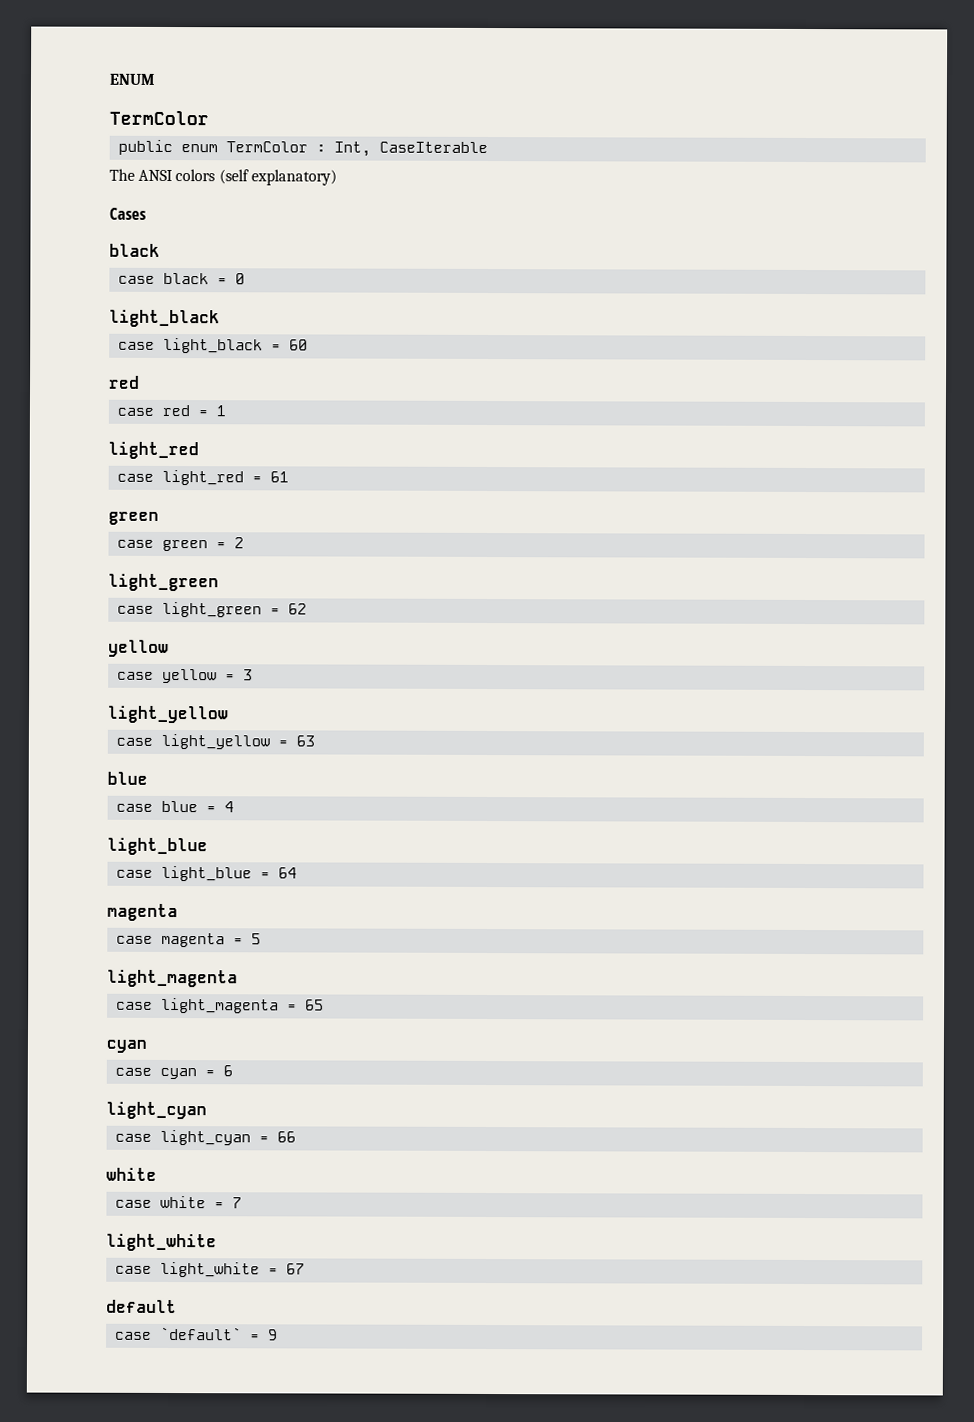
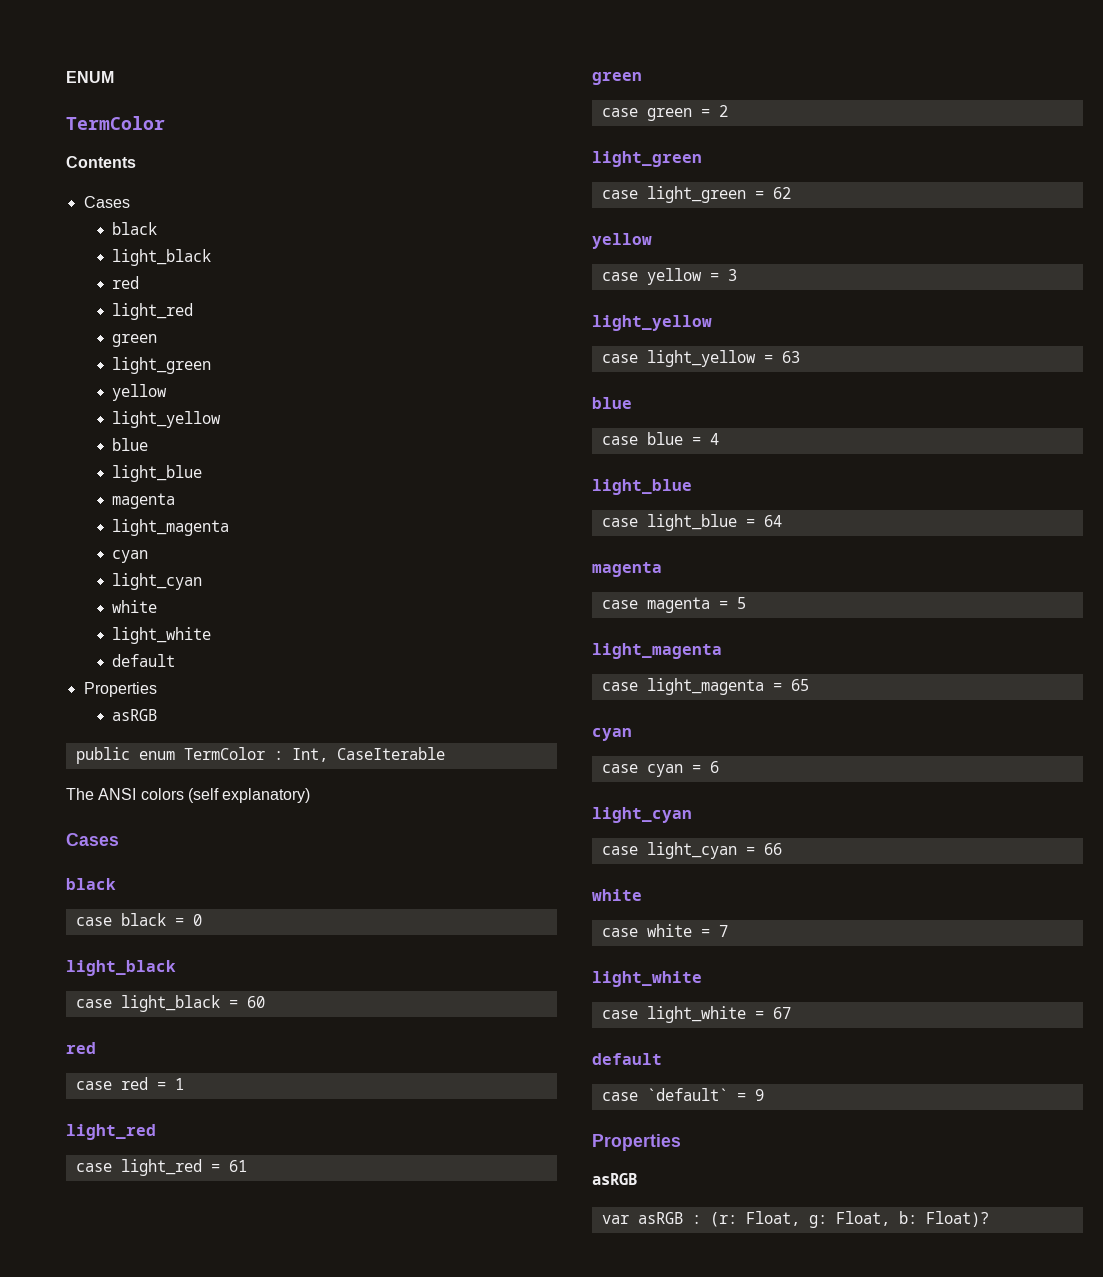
+ Contents
+ Cases
+ black
+ light_black
+ red
+ light_red
+ green
+ light_green
+ yellow
+ light_yellow
+ blue
+ light_blue
+ magenta
+ light_magenta
+ cyan
+ light_cyan
+ white
+ light_white
+ default
+ Properties
+ asRGB
  case `default` = 9
+ Properties
+ asRGB
+ var asRGB : (r: Float, g: Float, b: Float)?

